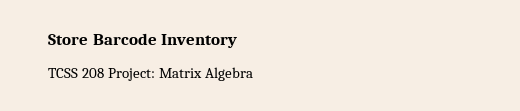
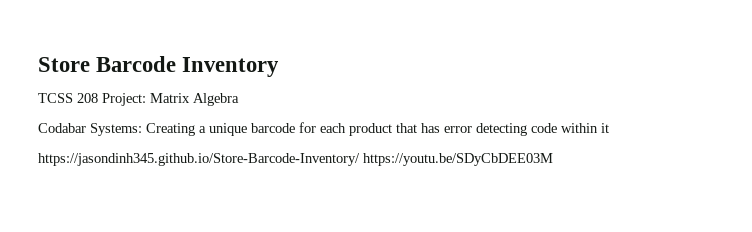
+ Codabar Systems: Creating a unique barcode for each product that has error detecting code within it
+ https://jasondinh345.github.io/Store-Barcode-Inventory/ https://youtu.be/SDyCbDEE03M

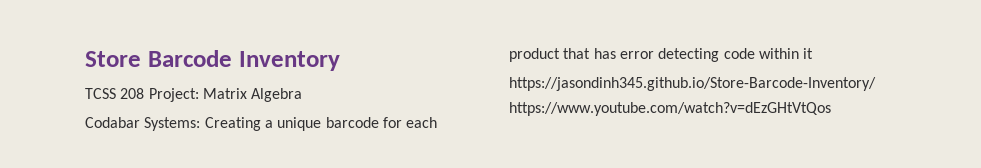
- https://jasondinh345.github.io/Store-Barcode-Inventory/ https://youtu.be/SDyCbDEE03M
+ https://jasondinh345.github.io/Store-Barcode-Inventory/
+ https://www.youtube.com/watch?v=dEzGHtVtQos

